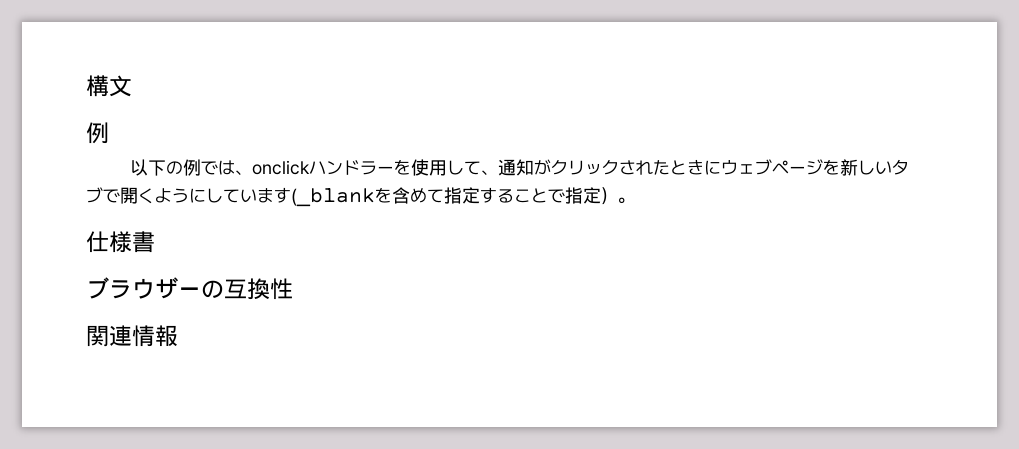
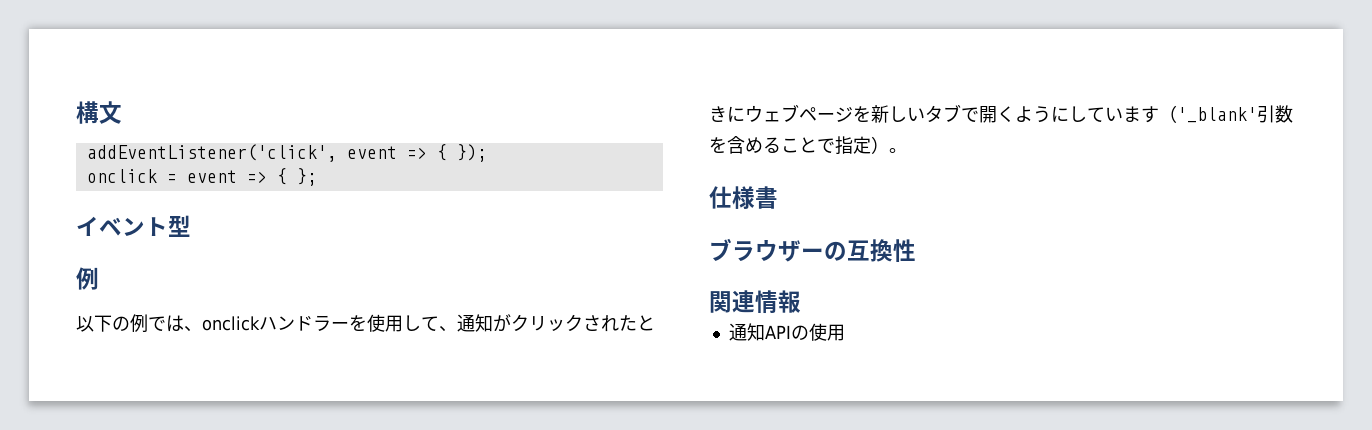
+ addEventListener('click', event => { });
+ onclick = event => { };
+ イベント型
- 以下の例では、onclickハンドラーを使用して、通知がクリックされたときにウェブページを新しいタブで開くようにしています(_blankを含めて指定することで指定）。
+ 以下の例では、onclickハンドラーを使用して、通知がクリックされたときにウェブページを新しいタブで開くようにしています（'_blank'引数を含めることで指定）。
+ 通知APIの使用

